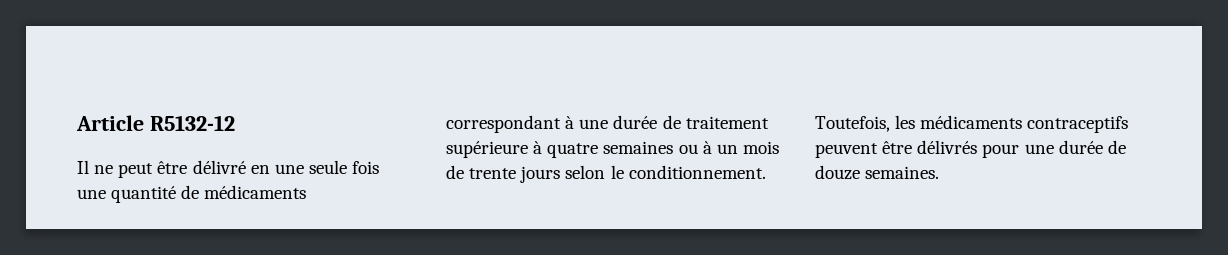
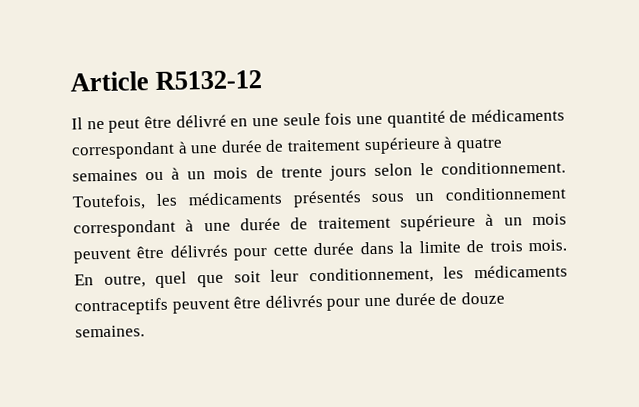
- Toutefois, les médicaments contraceptifs peuvent être délivrés pour une durée de douze semaines.
+ Toutefois, les médicaments présentés sous un conditionnement correspondant à une durée de traitement supérieure à un mois peuvent être délivrés pour cette durée dans la limite de trois mois. En outre, quel que soit leur conditionnement, les médicaments contraceptifs peuvent être délivrés pour une durée de douze semaines.

